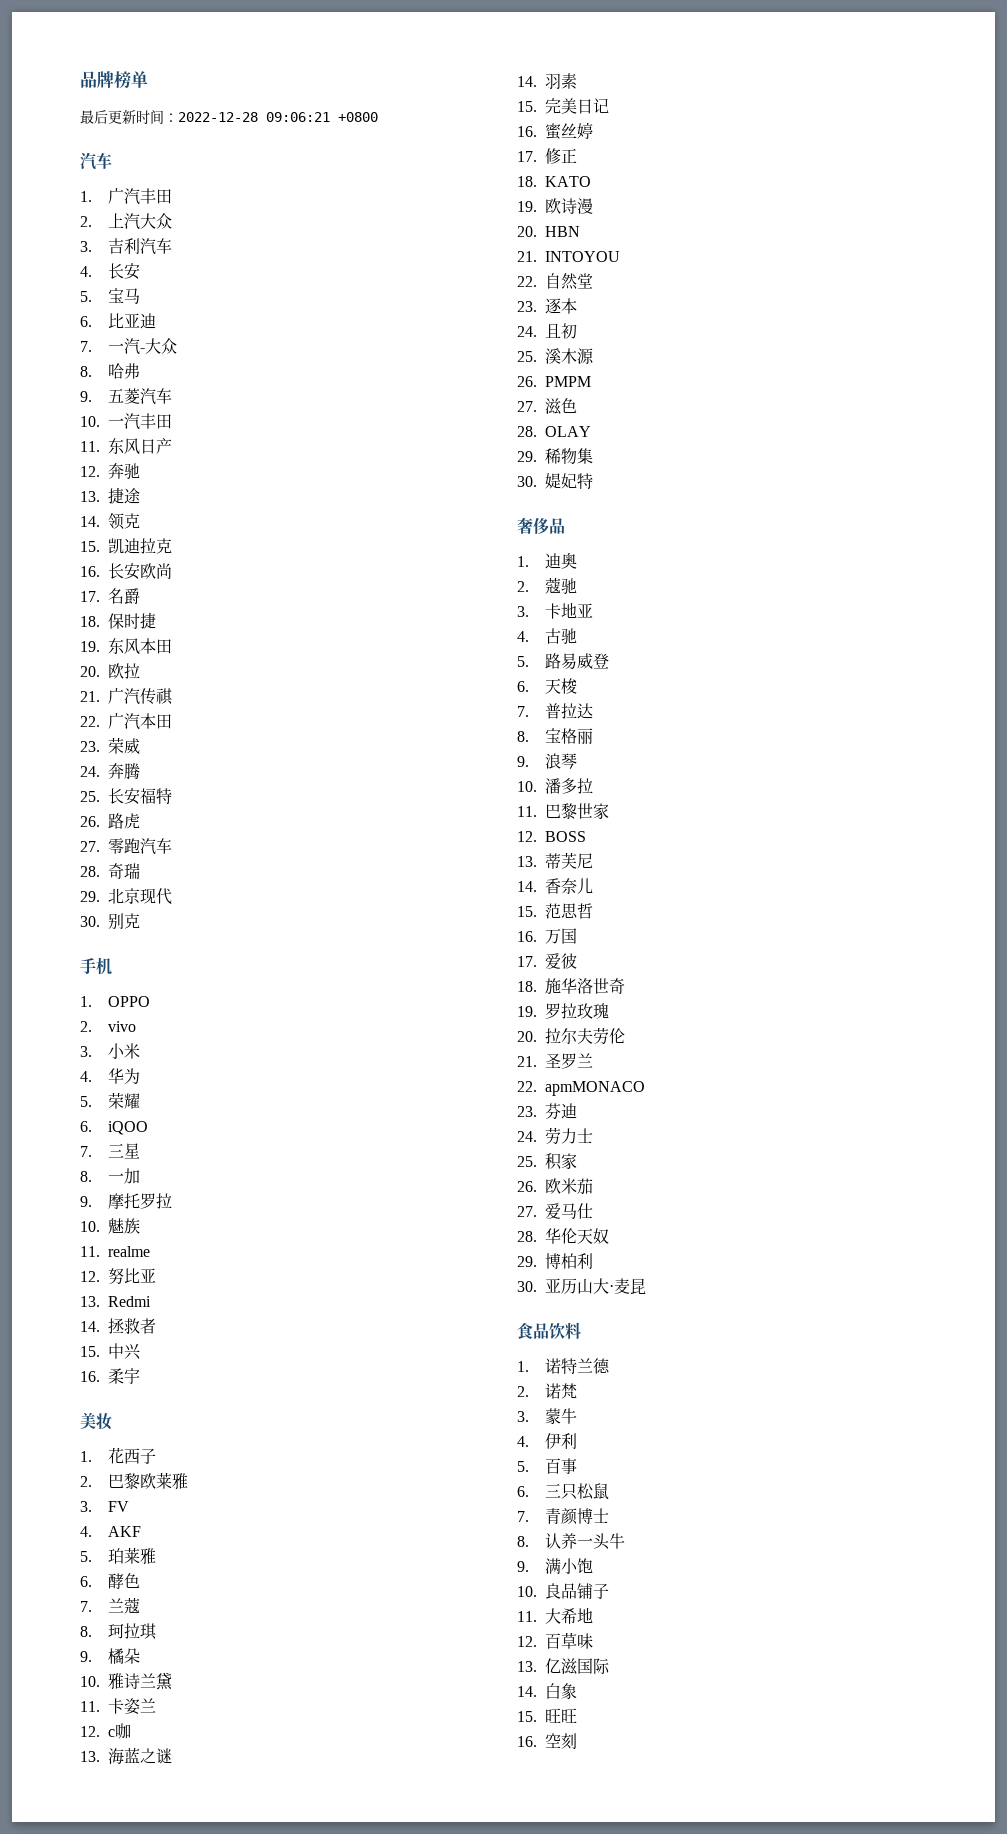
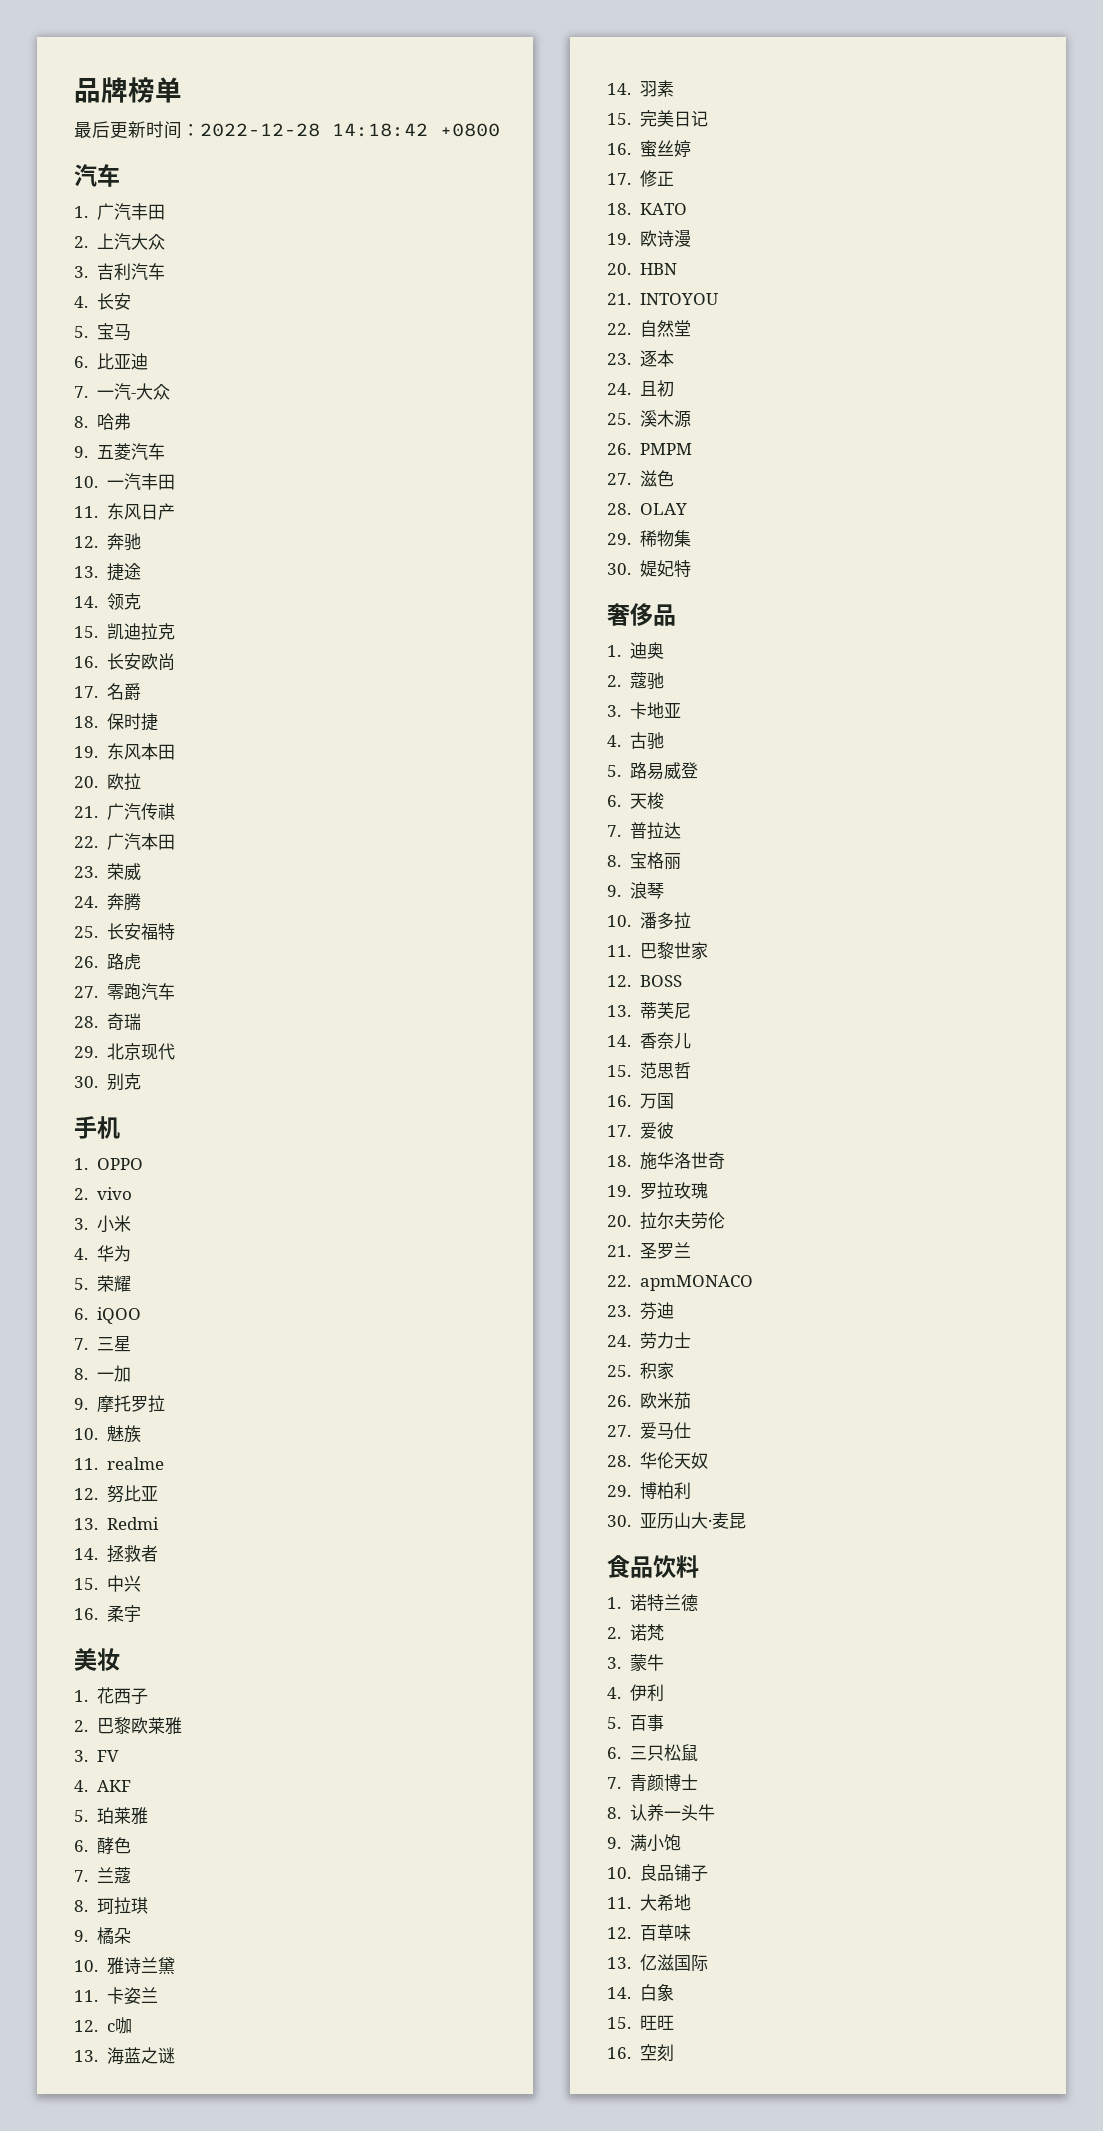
- 最后更新时间：2022-12-28 09:06:21 +0800
+ 最后更新时间：2022-12-28 14:18:42 +0800

